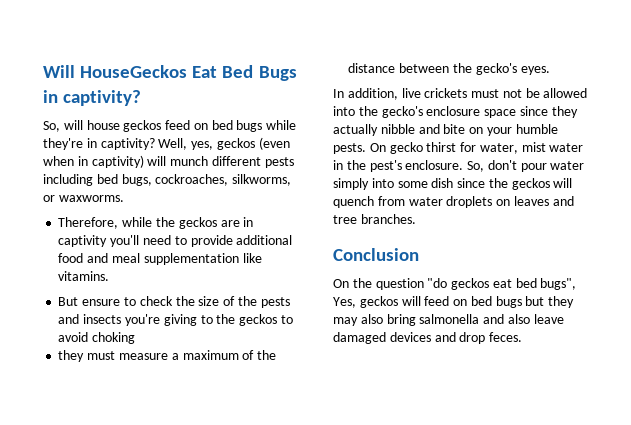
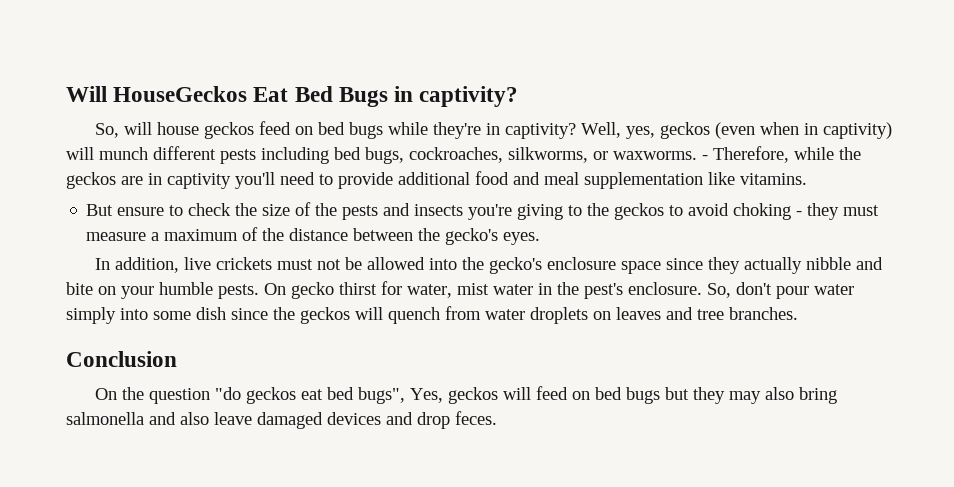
- Well, yes, geckos (even when in captivity) will munch different pests including bed bugs, cockroaches, silkworms, or waxworms.
- Therefore, while the geckos are in captivity you'll need to provide additional food and meal supplementation like vitamins.
+ Well, yes, geckos (even when in captivity) will munch different pests including bed bugs, cockroaches, silkworms, or waxworms. - Therefore, while the geckos are in captivity you'll need to provide additional food and meal supplementation like vitamins.
- But ensure to check the size of the pests and insects you're giving to the geckos to avoid choking
- they must measure a maximum of the distance between the gecko's eyes.
+ But ensure to check the size of the pests and insects you're giving to the geckos to avoid choking - they must measure a maximum of the distance between the gecko's eyes.

